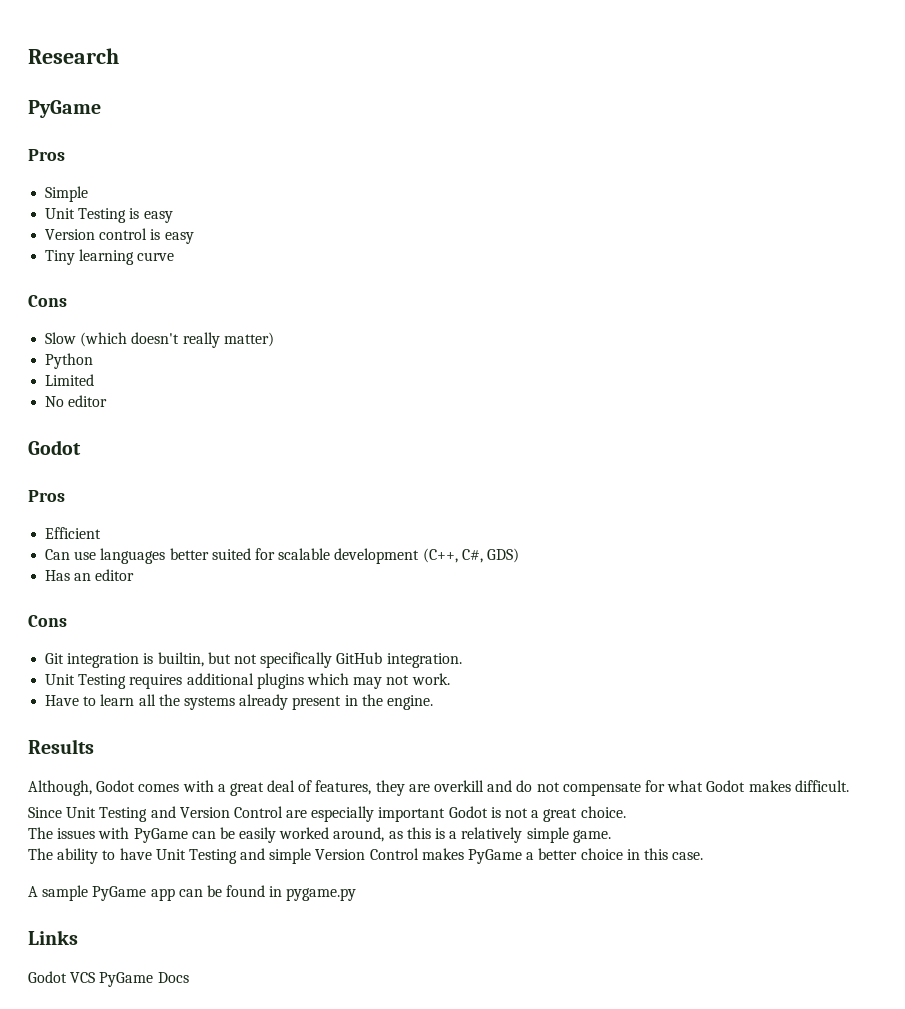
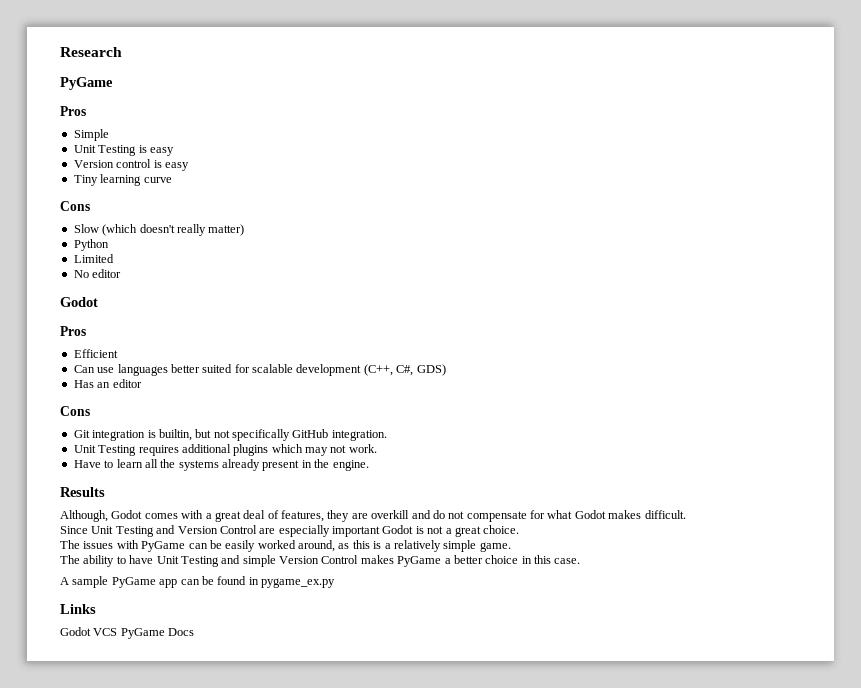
- A sample PyGame app can be found in pygame.py
+ A sample PyGame app can be found in pygame_ex.py

